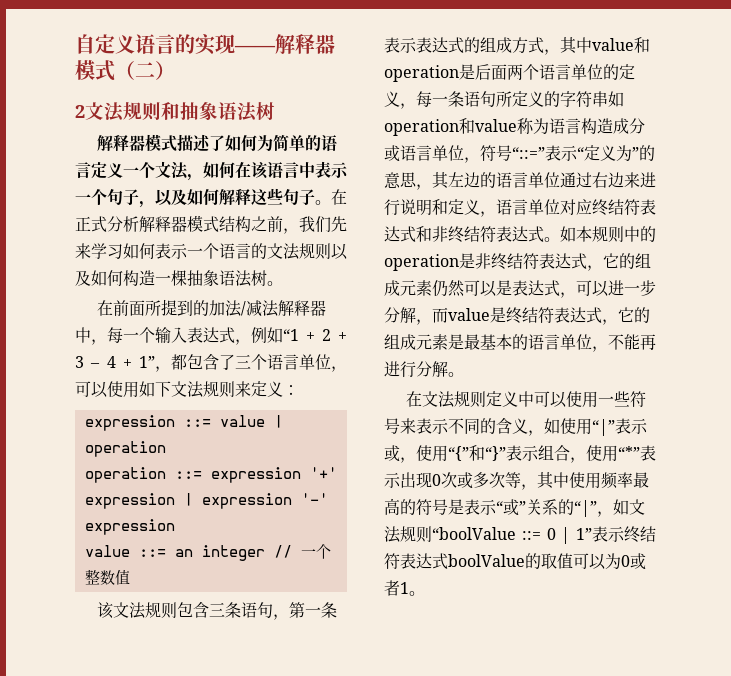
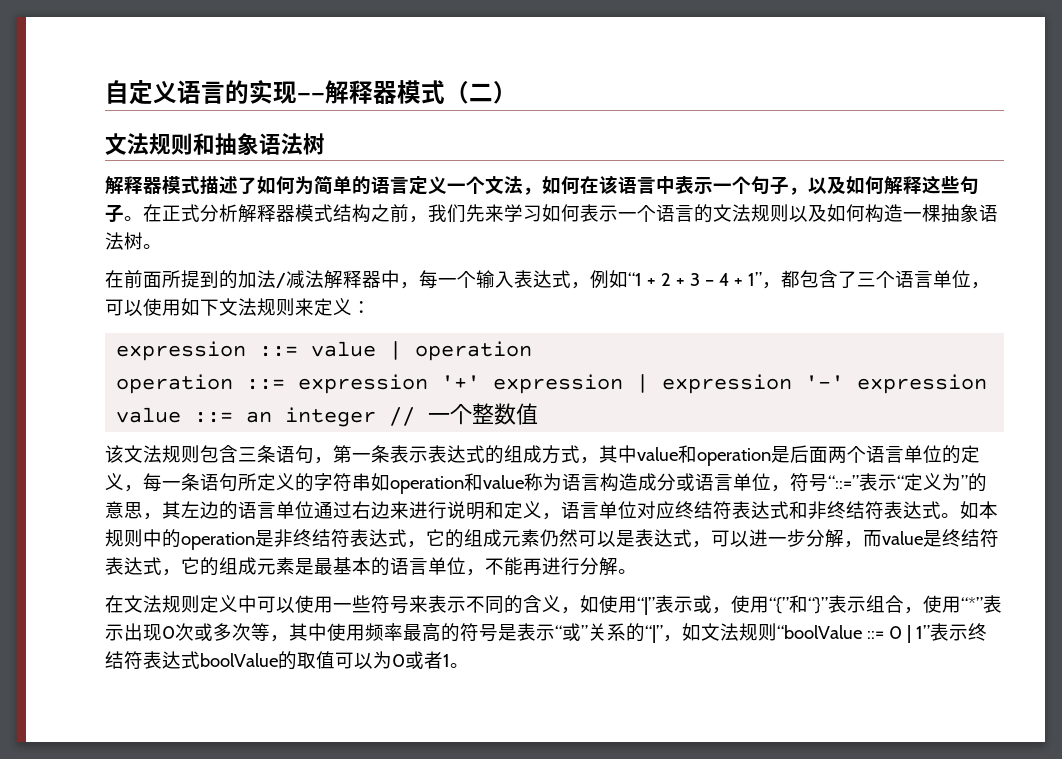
- 2文法规则和抽象语法树
+ 文法规则和抽象语法树

